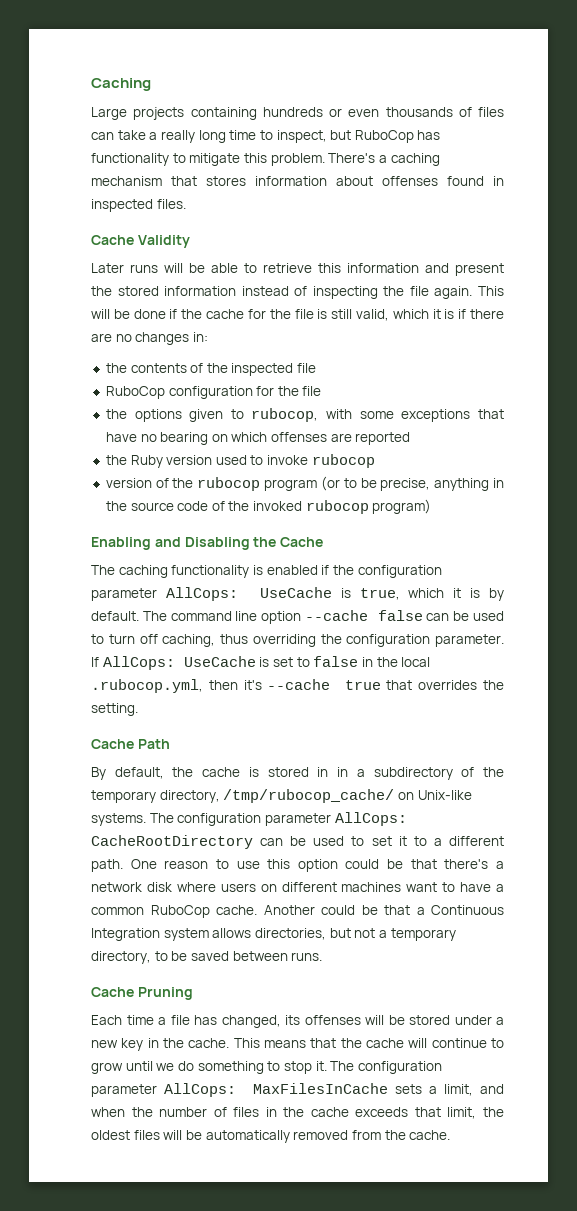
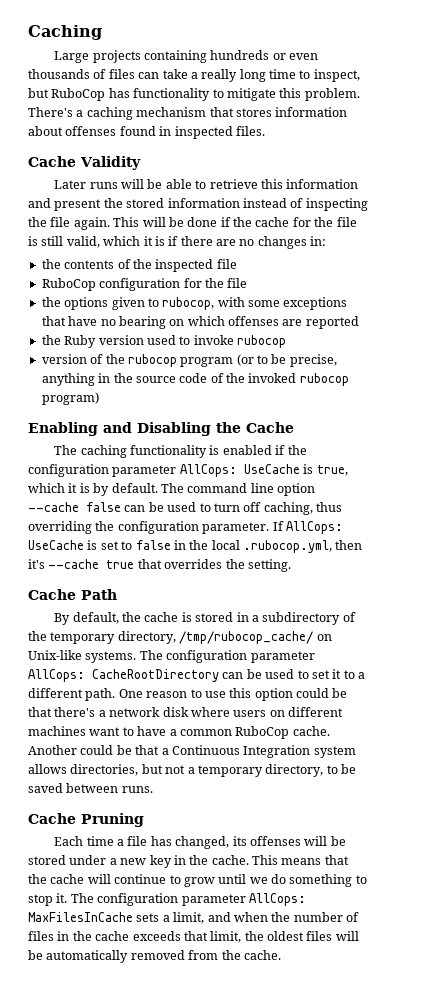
- By default, the cache is stored in in a subdirectory of the temporary directory, /tmp/rubocop_cache/ on Unix-like systems.
+ By default, the cache is stored in a subdirectory of the temporary directory, /tmp/rubocop_cache/ on Unix-like systems.

